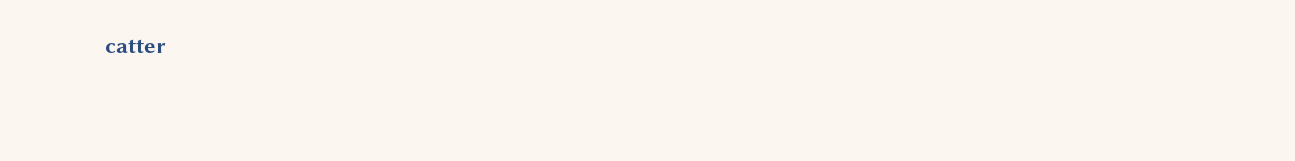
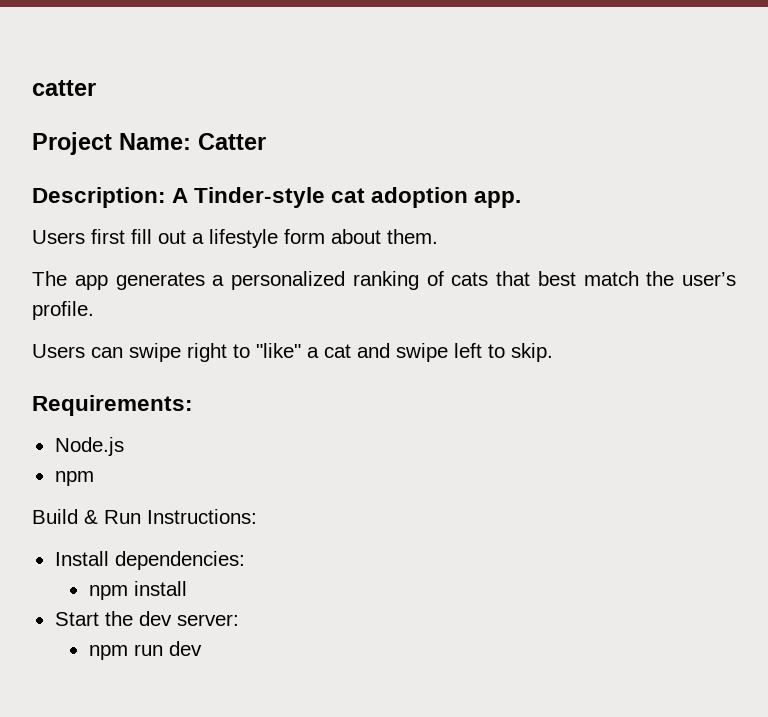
+ Project Name: Catter
+ Description: A Tinder-style cat adoption app.
+ Users first fill out a lifestyle form about them.
+ The app generates a personalized ranking of cats that best match the user’s profile.
+ Users can swipe right to "like" a cat and swipe left to skip.
+ Requirements:
+ Node.js
+ npm
+ Build & Run Instructions:
+ Install dependencies:
+ npm install
+ Start the dev server:
+ npm run dev

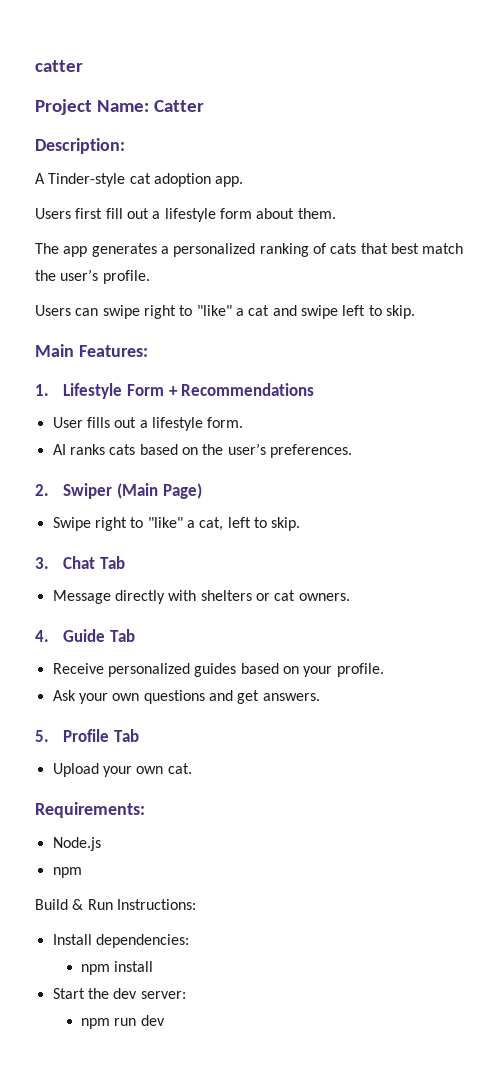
- Description: A Tinder-style cat adoption app.
+ Description:
+ A Tinder-style cat adoption app.
+ Main Features:
+ 1. Lifestyle Form + Recommendations
+ User fills out a lifestyle form.
+ AI ranks cats based on the user’s preferences.
+ 2. Swiper (Main Page)
+ Swipe right to "like" a cat, left to skip.
+ 3. Chat Tab
+ Message directly with shelters or cat owners.
+ 4. Guide Tab
+ Receive personalized guides based on your profile.
+ Ask your own questions and get answers.
+ 5. Profile Tab
+ Upload your own cat.

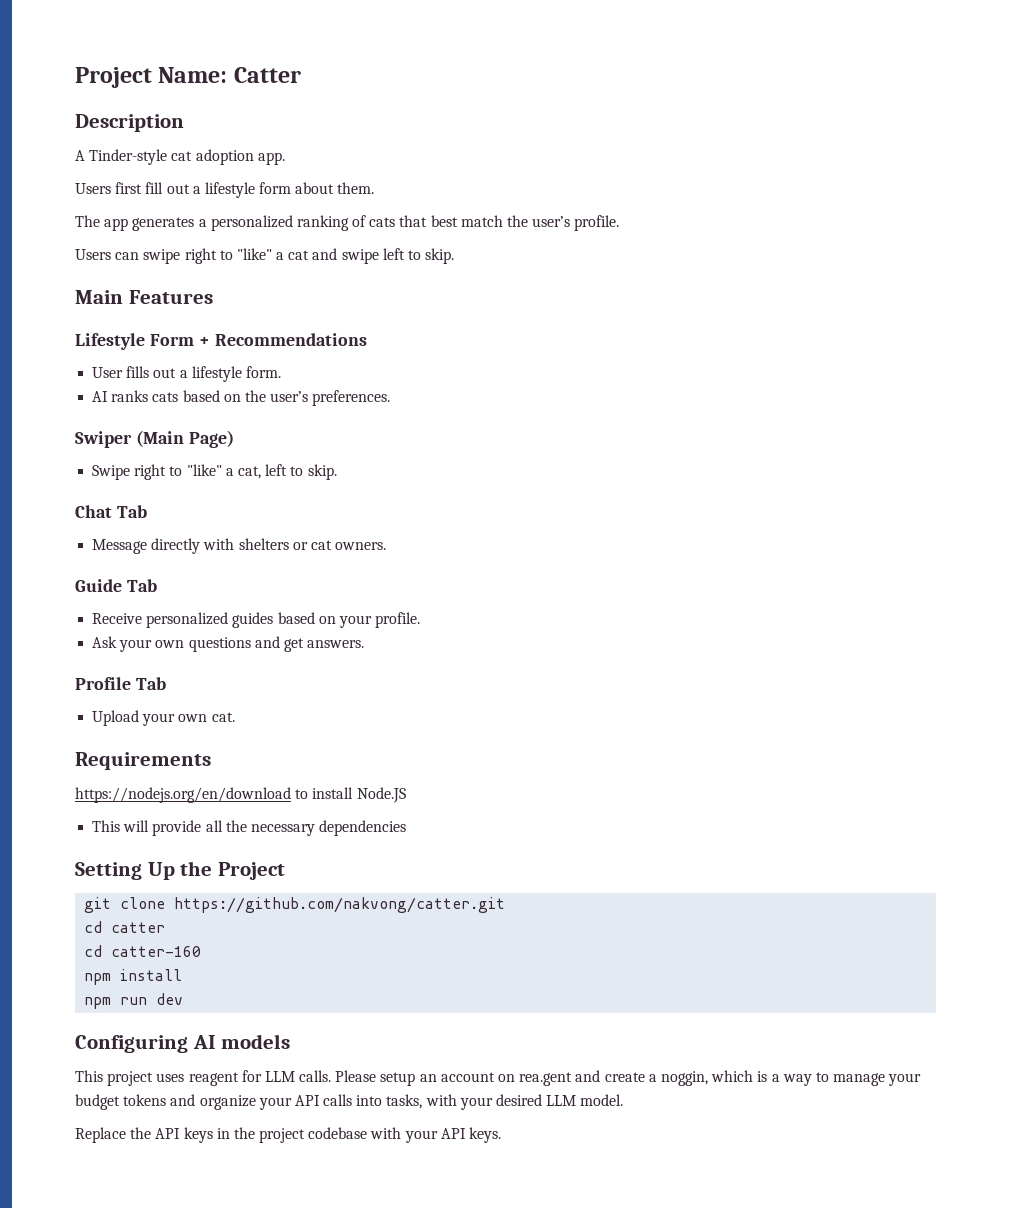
- catter
- Description:
+ Description
- Main Features:
- 1. Lifestyle Form + Recommendations
+ Main Features
+ Lifestyle Form + Recommendations
- 2. Swiper (Main Page)
+ Swiper (Main Page)
- 3. Chat Tab
+ Chat Tab
- 4. Guide Tab
+ Guide Tab
- 5. Profile Tab
+ Profile Tab
- Requirements:
- Node.js
- npm
- Build & Run Instructions:
- Install dependencies:
+ Requirements
+ https://nodejs.org/en/download to install Node.JS
+ This will provide all the necessary dependencies
+ Setting Up the Project
+ git clone https://github.com/nakvong/catter.git
+ cd catter
+ cd catter-160
  npm install
- Start the dev server:
  npm run dev
+ Configuring AI models
+ This project uses reagent for LLM calls. Please setup an account on rea.gent and create a noggin, which is a way to manage your budget tokens and organize your API calls into tasks, with your desired LLM model.
+ Replace the API keys in the project codebase with your API keys.

